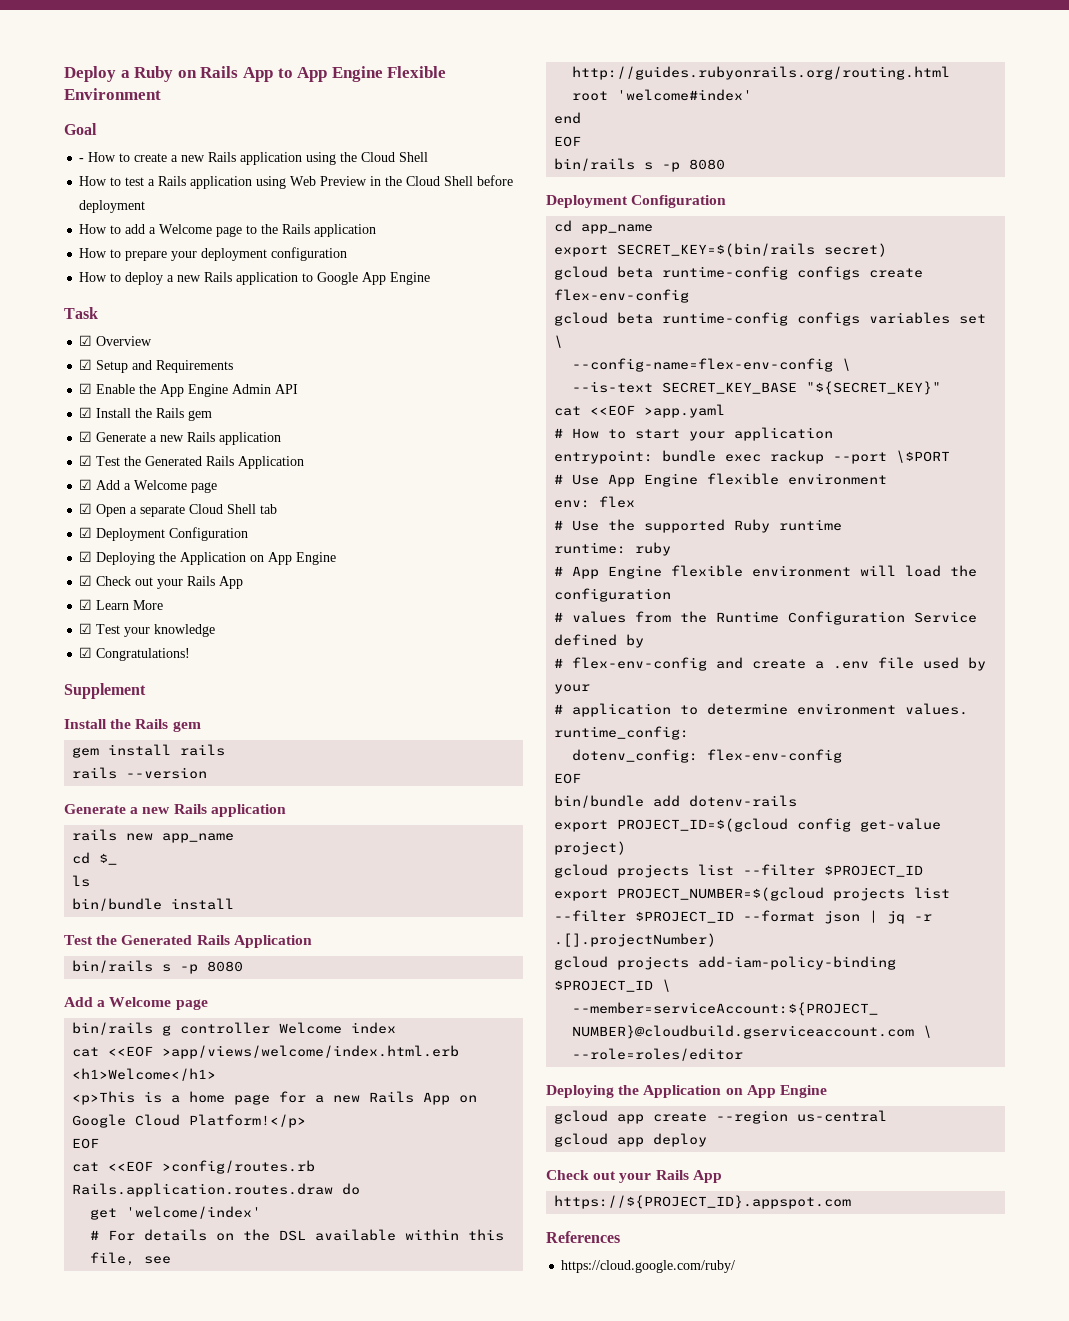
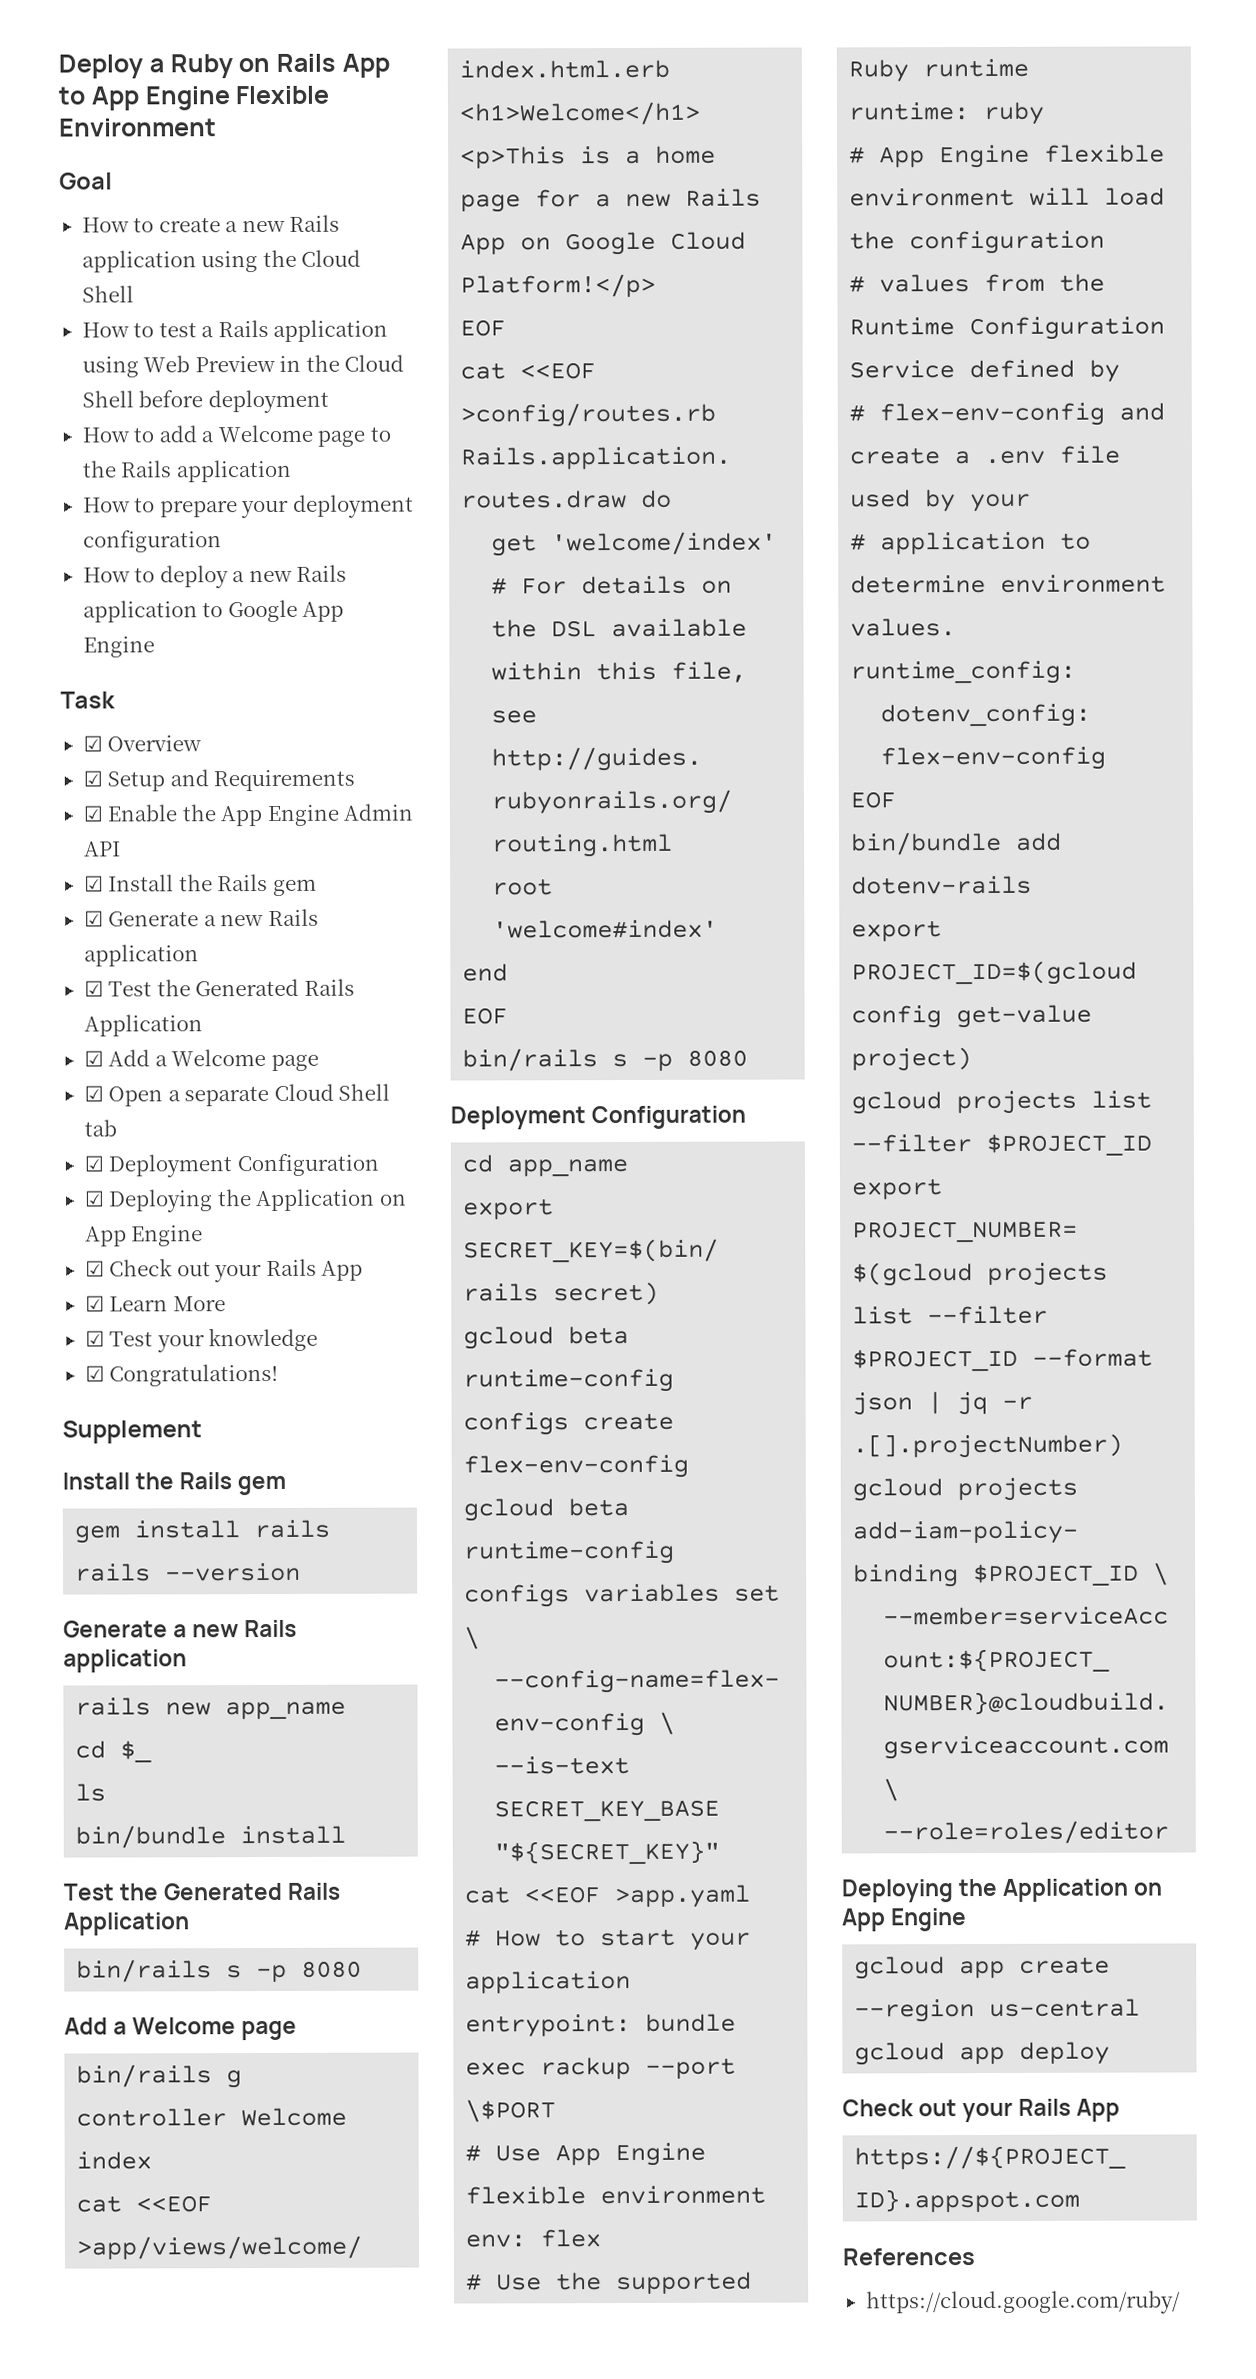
- - How to create a new Rails application using the Cloud Shell
+ How to create a new Rails application using the Cloud Shell

